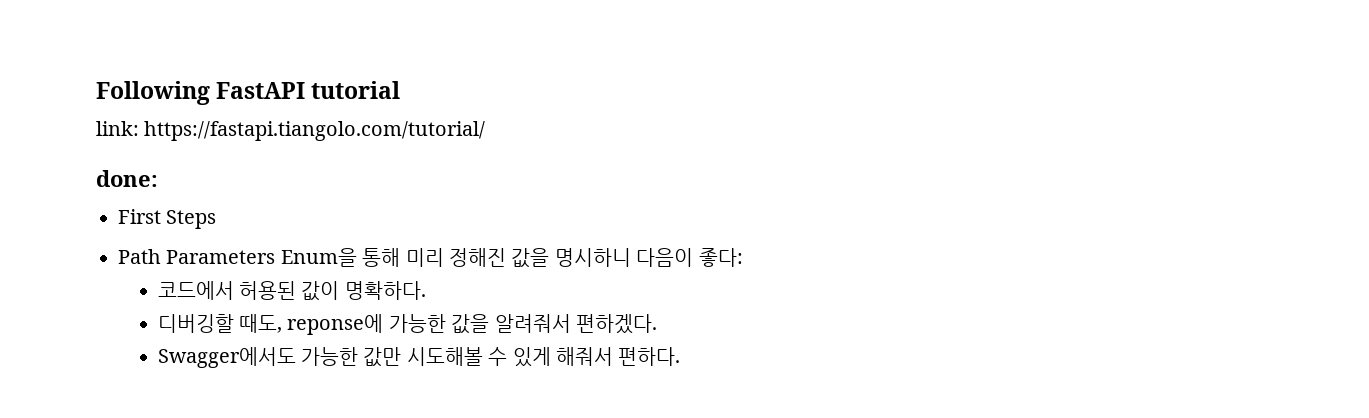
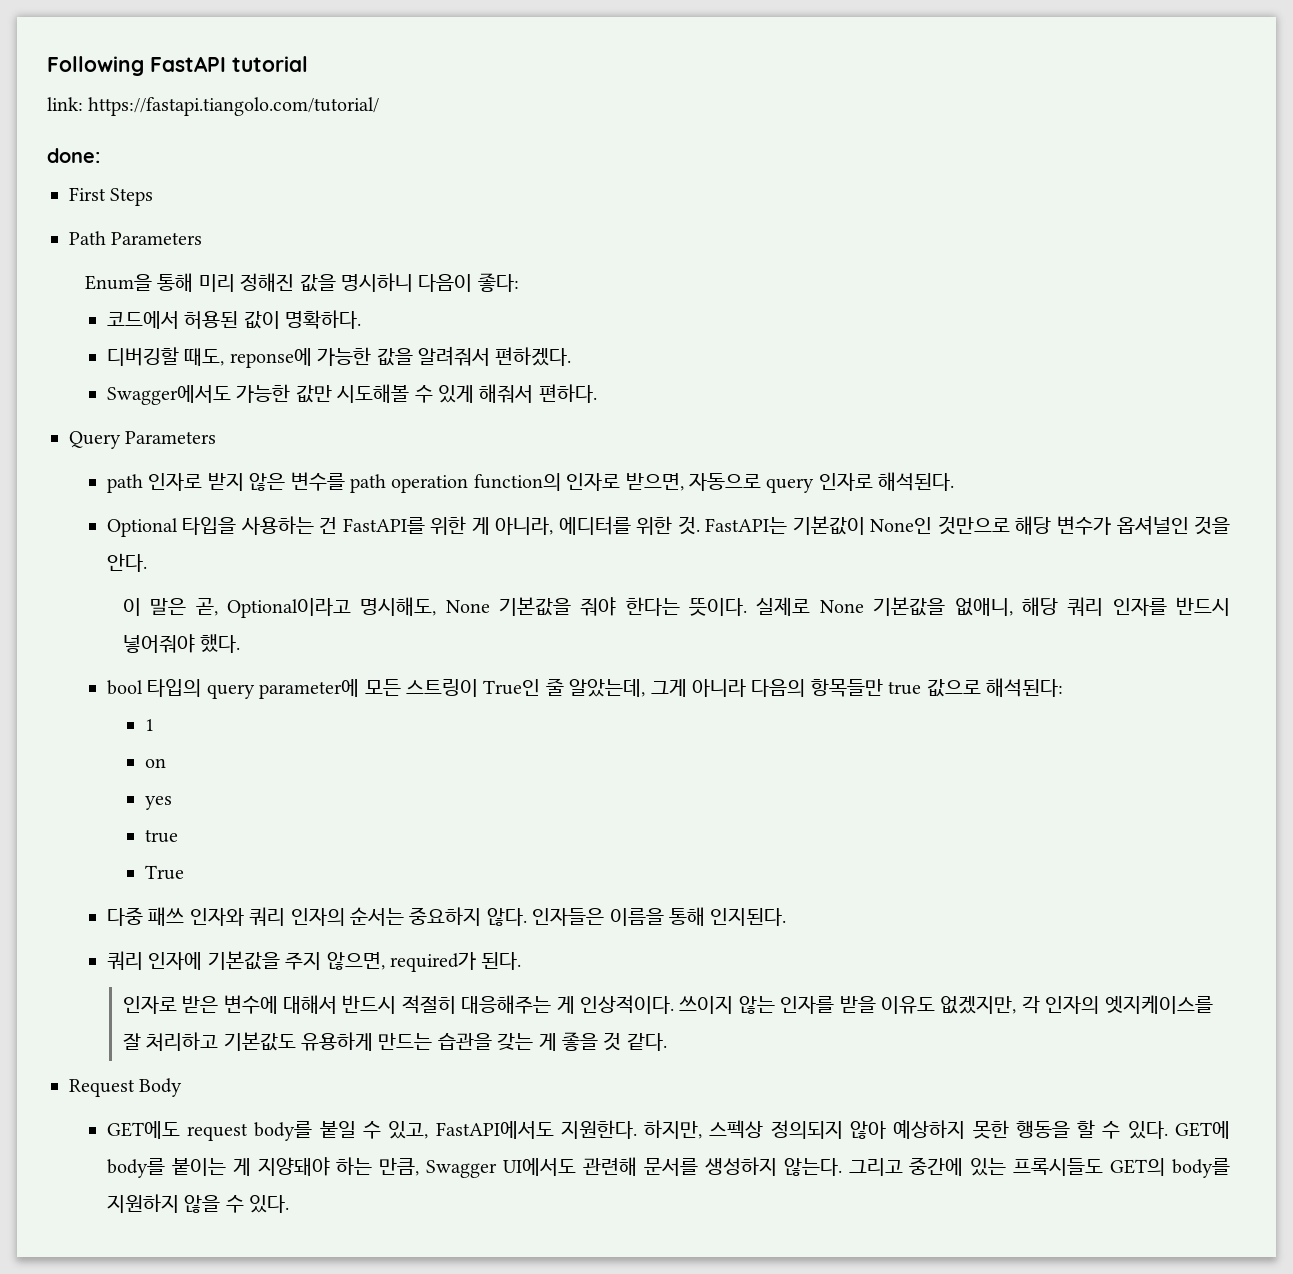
- Path Parameters Enum을 통해 미리 정해진 값을 명시하니 다음이 좋다:
+ Path Parameters
+ Enum을 통해 미리 정해진 값을 명시하니 다음이 좋다:
+ Query Parameters
+ path 인자로 받지 않은 변수를 path operation function의 인자로 받으면, 자동으로 query 인자로 해석된다.
+ Optional 타입을 사용하는 건 FastAPI를 위한 게 아니라, 에디터를 위한 것. FastAPI는 기본값이 None인 것만으로 해당 변수가 옵셔널인 것을 안다.
+ 이 말은 곧, Optional이라고 명시해도, None 기본값을 줘야 한다는 뜻이다. 실제로 None 기본값을 없애니, 해당 쿼리 인자를 반드시 넣어줘야 했다.
+ bool 타입의 query parameter에 모든 스트링이 True인 줄 알았는데, 그게 아니라 다음의 항목들만 true 값으로 해석된다:
+ 1
+ on
+ yes
+ true
+ True
+ 다중 패쓰 인자와 쿼리 인자의 순서는 중요하지 않다. 인자들은 이름을 통해 인지된다.
+ 쿼리 인자에 기본값을 주지 않으면, required가 된다.
+ 인자로 받은 변수에 대해서 반드시 적절히 대응해주는 게 인상적이다. 쓰이지 않는 인자를 받을 이유도 없겠지만, 각 인자의 엣지케이스를 잘 처리하고 기본값도 유용하게 만드는 습관을 갖는 게 좋을 것 같다.
+ Request Body
+ GET에도 request body를 붙일 수 있고, FastAPI에서도 지원한다. 하지만, 스펙상 정의되지 않아 예상하지 못한 행동을 할 수 있다. GET에 body를 붙이는 게 지양돼야 하는 만큼, Swagger UI에서도 관련해 문서를 생성하지 않는다. 그리고 중간에 있는 프록시들도 GET의 body를 지원하지 않을 수 있다.

